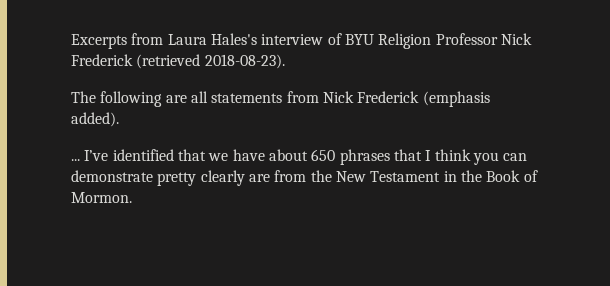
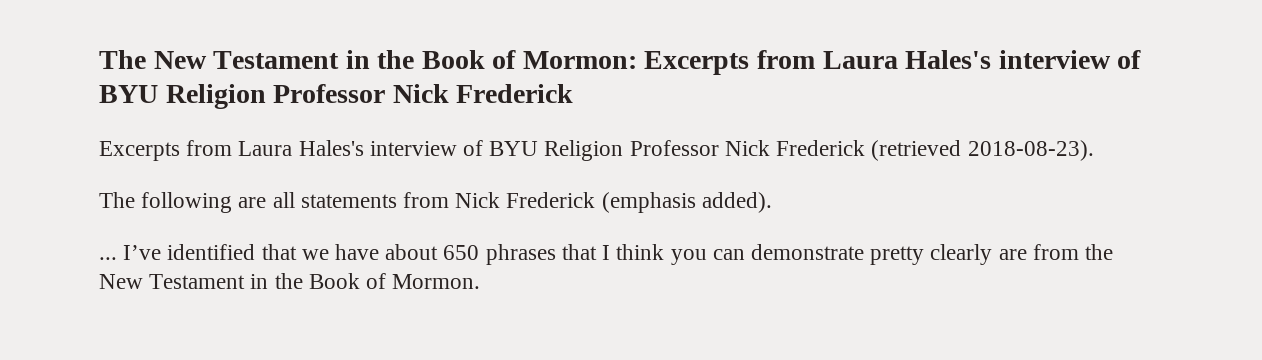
+ The New Testament in the Book of Mormon: Excerpts from Laura Hales's interview of BYU Religion Professor Nick Frederick

